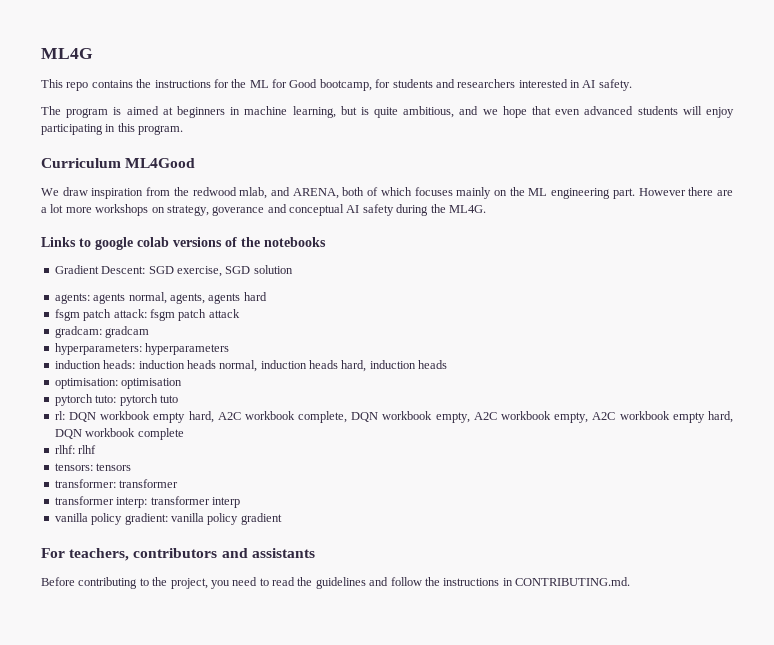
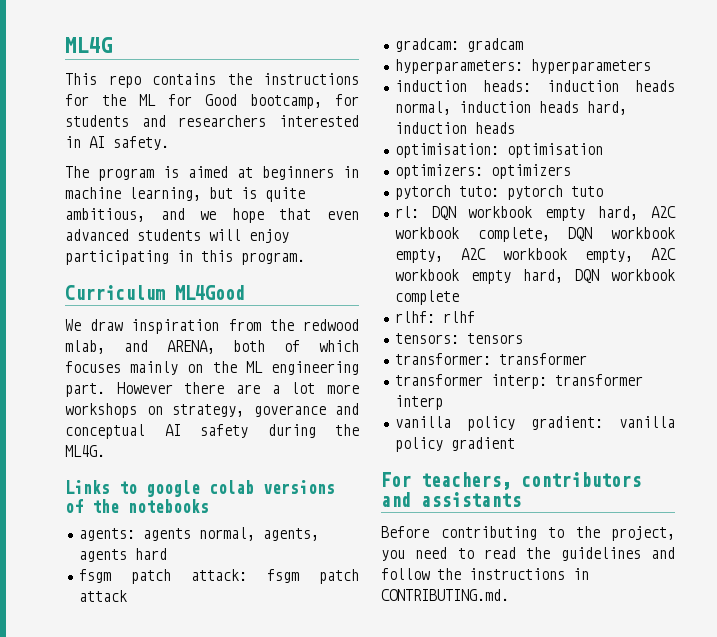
- Gradient Descent: SGD exercise, SGD solution
+ optimizers: optimizers

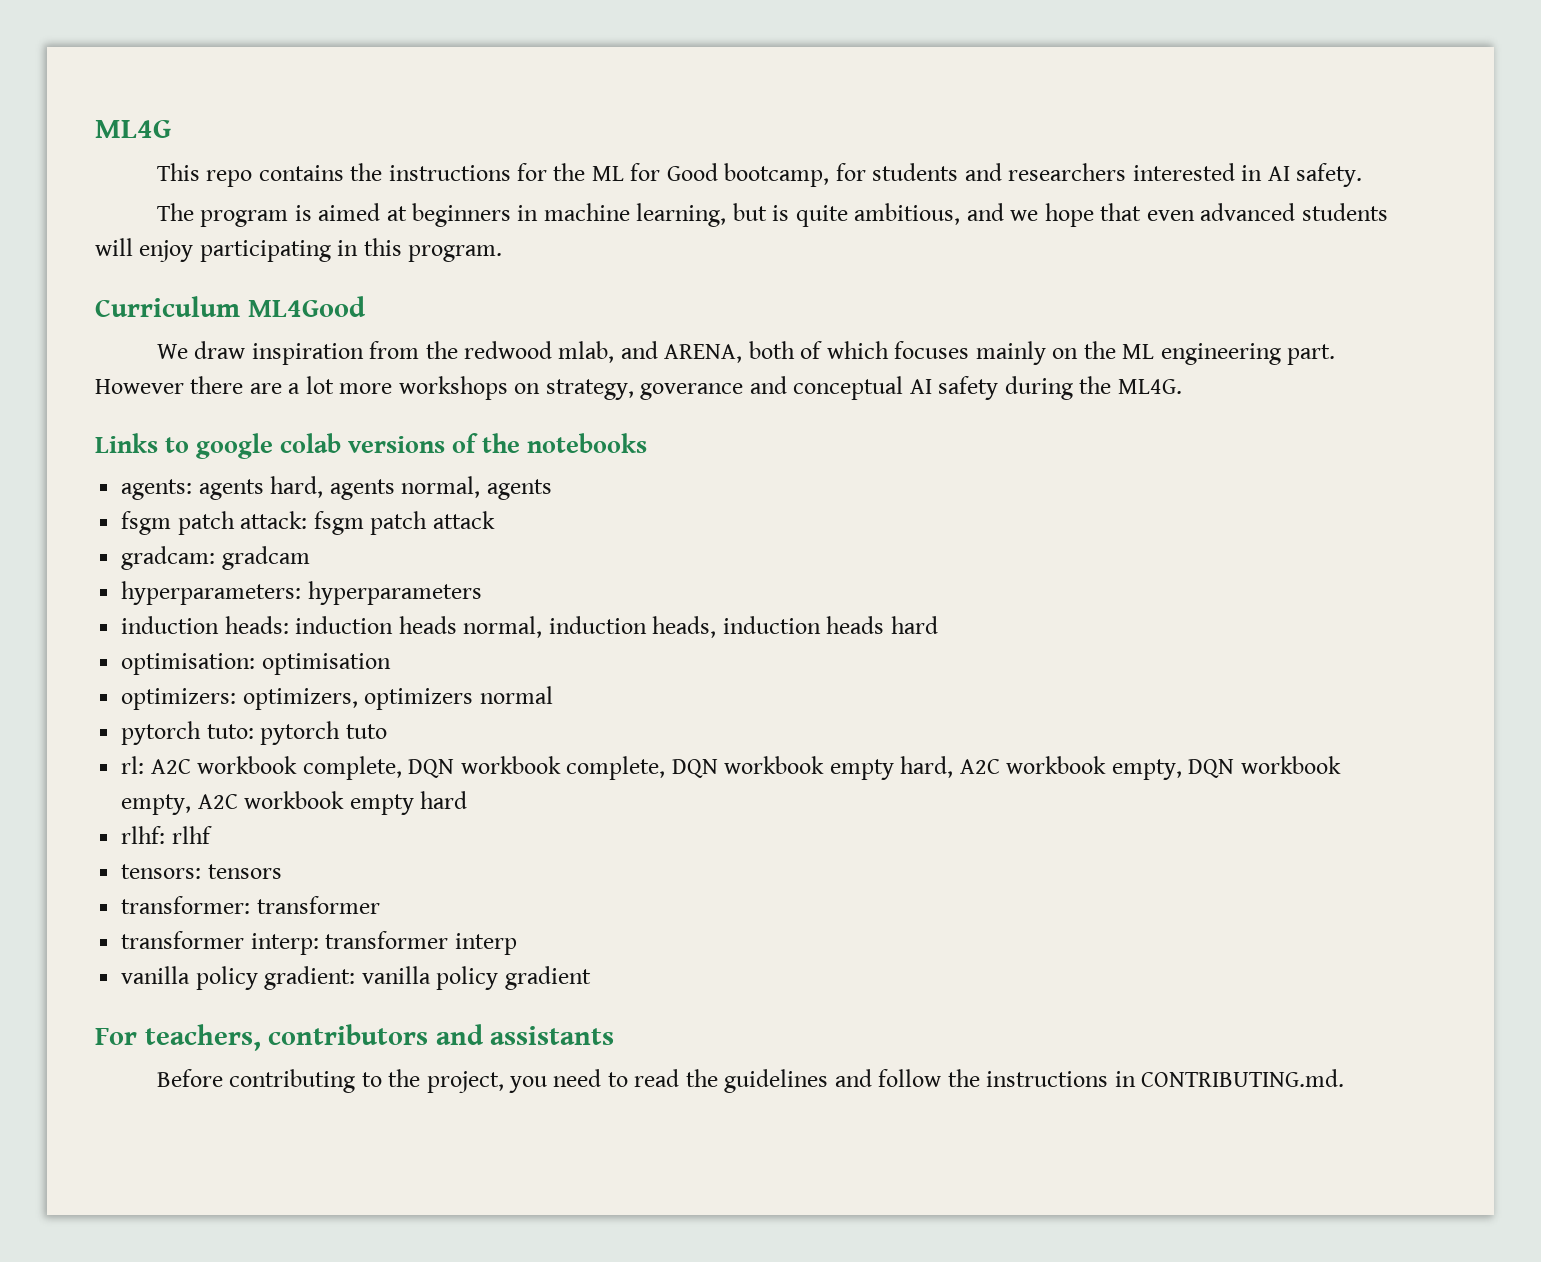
- agents: agents normal, agents, agents hard
+ agents: agents hard, agents normal, agents
- induction heads: induction heads normal, induction heads hard, induction heads
+ induction heads: induction heads normal, induction heads, induction heads hard
- optimizers: optimizers
+ optimizers: optimizers, optimizers normal
- rl: DQN workbook empty hard, A2C workbook complete, DQN workbook empty, A2C workbook empty, A2C workbook empty hard, DQN workbook complete
+ rl: A2C workbook complete, DQN workbook complete, DQN workbook empty hard, A2C workbook empty, DQN workbook empty, A2C workbook empty hard

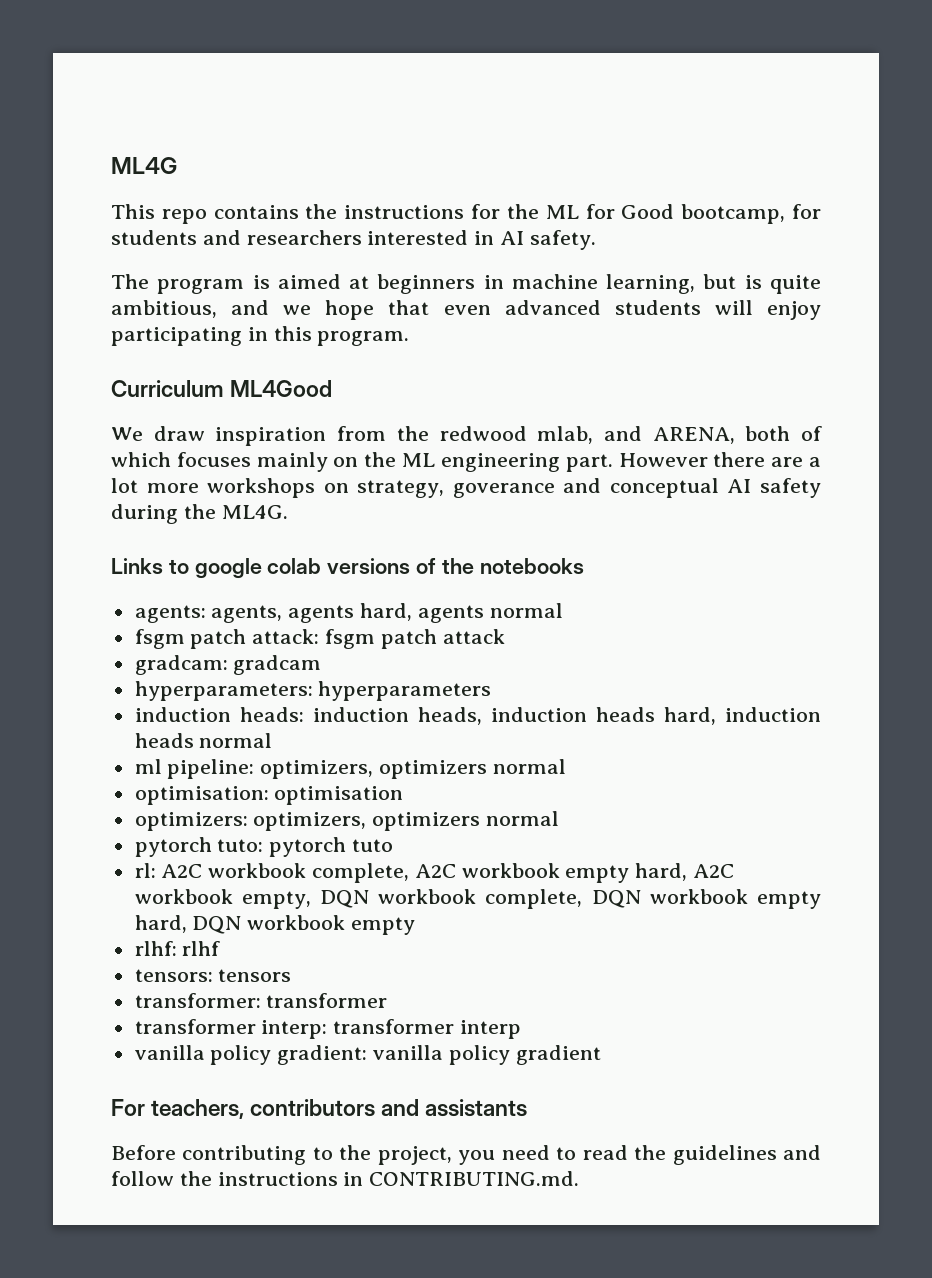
- agents: agents hard, agents normal, agents
+ agents: agents, agents hard, agents normal
- induction heads: induction heads normal, induction heads, induction heads hard
+ induction heads: induction heads, induction heads hard, induction heads normal
+ ml pipeline: optimizers, optimizers normal
- rl: A2C workbook complete, DQN workbook complete, DQN workbook empty hard, A2C workbook empty, DQN workbook empty, A2C workbook empty hard
+ rl: A2C workbook complete, A2C workbook empty hard, A2C workbook empty, DQN workbook complete, DQN workbook empty hard, DQN workbook empty

